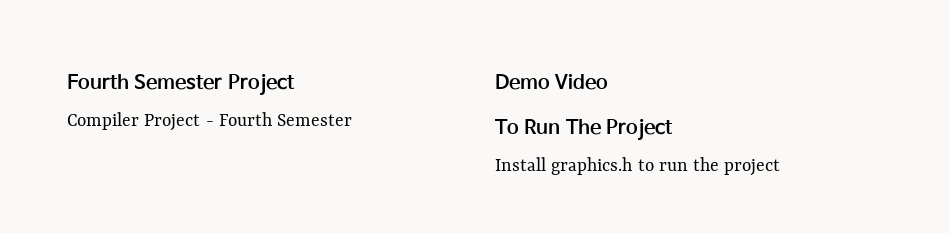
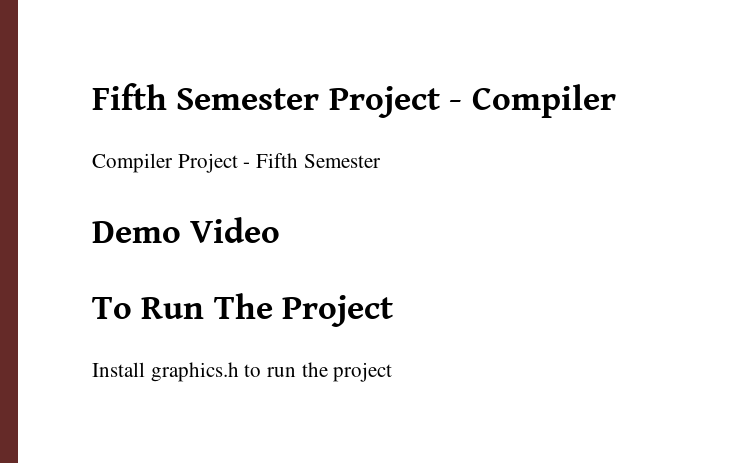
- Fourth Semester Project
+ Fifth Semester Project - Compiler
- Compiler Project - Fourth Semester
+ Compiler Project - Fifth Semester

